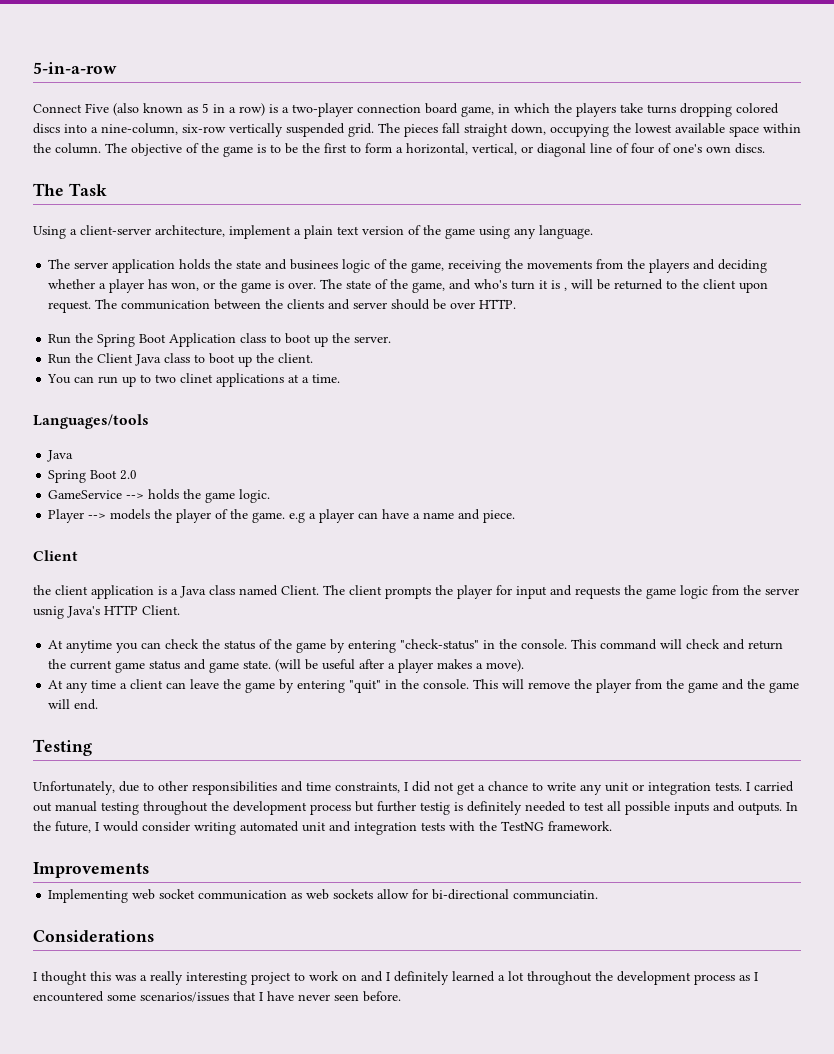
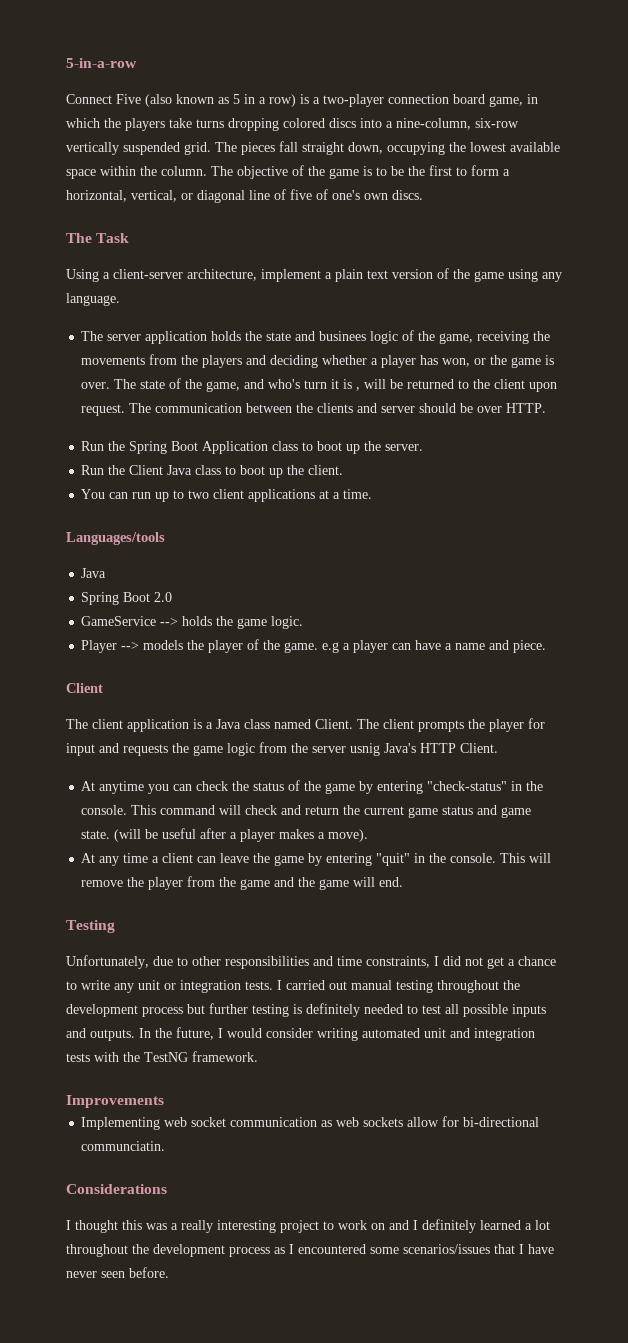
- The objective of the game is to be the first to form a horizontal, vertical, or diagonal line of four of one's own discs.
+ The objective of the game is to be the first to form a horizontal, vertical, or diagonal line of five of one's own discs.
- You can run up to two clinet applications at a time.
+ You can run up to two client applications at a time.
- the client application is a Java class named Client.
+ The client application is a Java class named Client.
- I carried out manual testing throughout the development process but further testig is definitely needed to test all possible inputs and outputs.
+ I carried out manual testing throughout the development process but further testing is definitely needed to test all possible inputs and outputs.

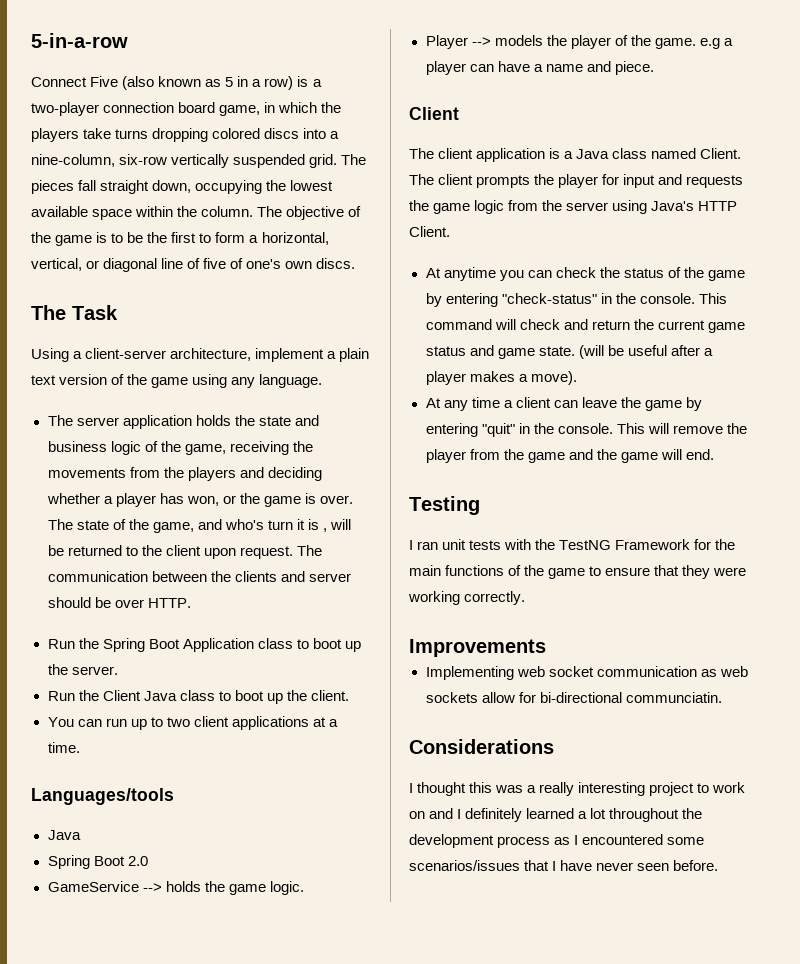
- The server application holds the state and businees logic of the game, receiving the movements from the players and deciding whether a player has won, or the game is over.
+ The server application holds the state and business logic of the game, receiving the movements from the players and deciding whether a player has won, or the game is over.
- The client prompts the player for input and requests the game logic from the server usnig Java's HTTP Client.
+ The client prompts the player for input and requests the game logic from the server using Java's HTTP Client.
- Unfortunately, due to other responsibilities and time constraints, I did not get a chance to write any unit or integration tests. I carried out manual testing throughout the development process but further testing is definitely needed to test all possible inputs and outputs. In the future, I would consider writing automated unit and integration tests with the TestNG framework.
+ I ran unit tests with the TestNG Framework for the main functions of the game to ensure that they were working correctly.

